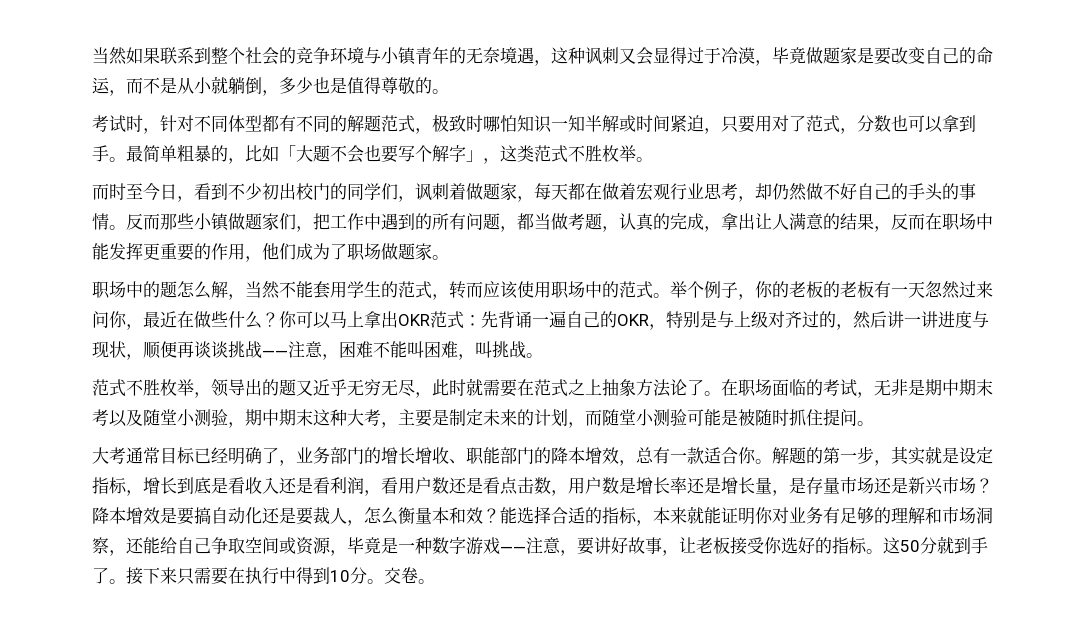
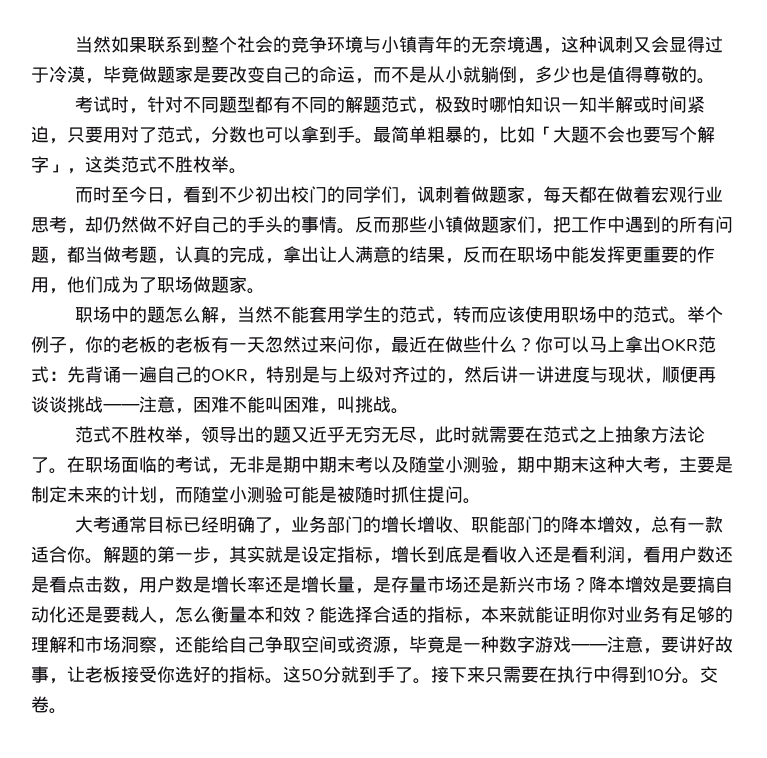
- 考试时，针对不同体型都有不同的解题范式，极致时哪怕知识一知半解或时间紧迫，只要用对了范式，分数也可以拿到手。
+ 考试时，针对不同题型都有不同的解题范式，极致时哪怕知识一知半解或时间紧迫，只要用对了范式，分数也可以拿到手。

